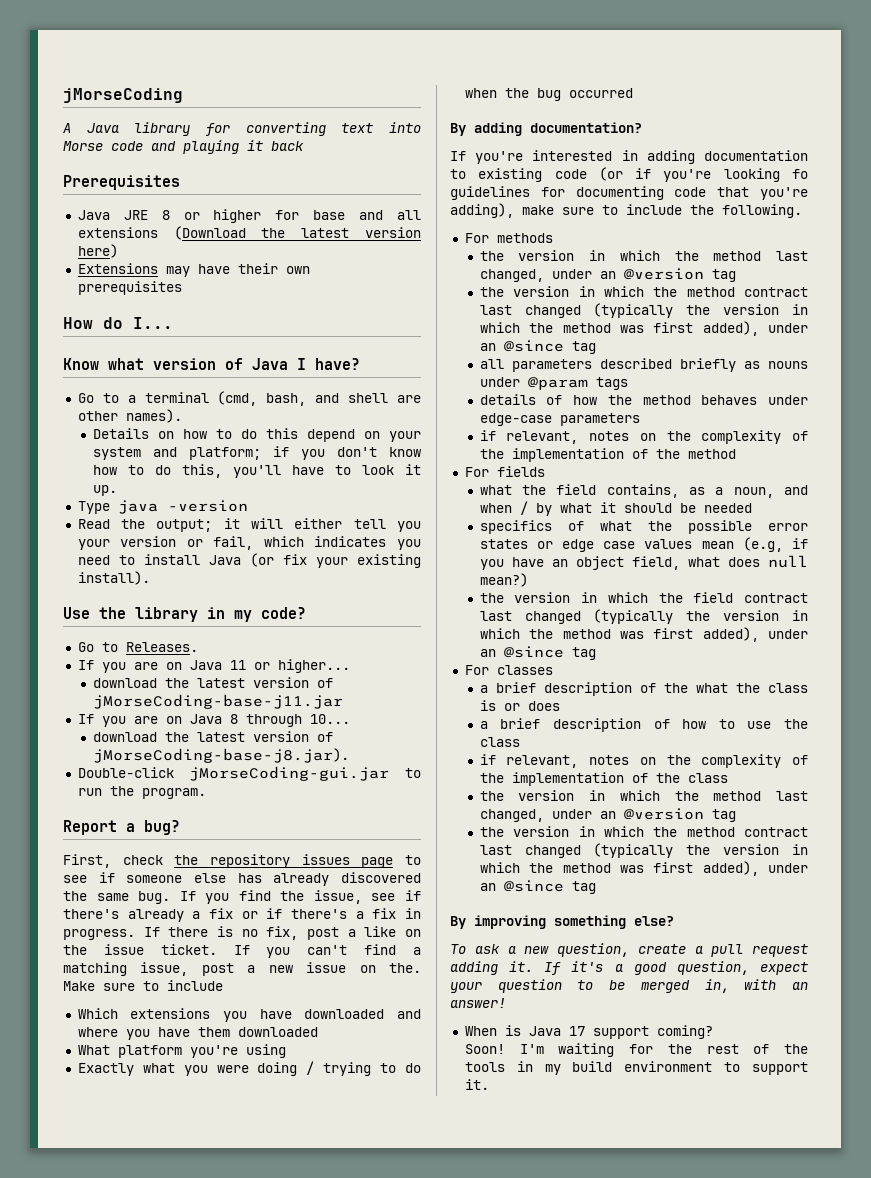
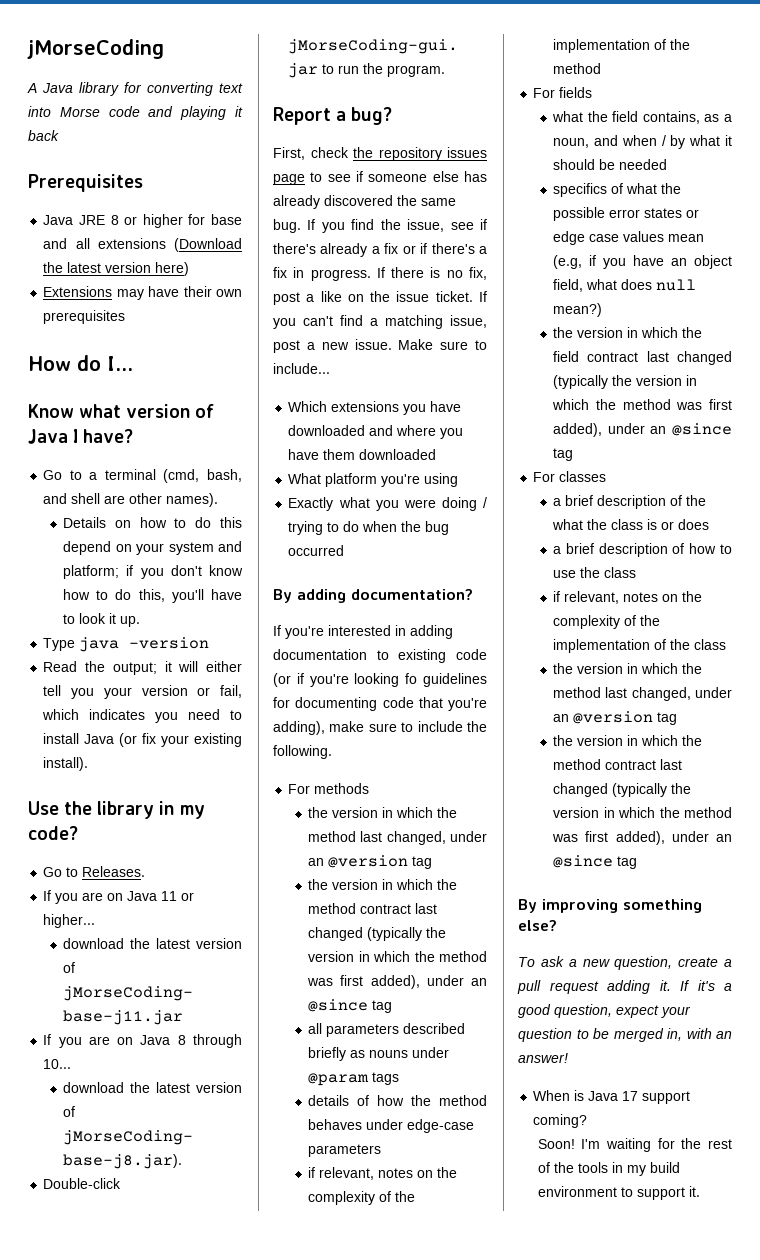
- If you can't find a matching issue, post a new issue on the.
+ If you can't find a matching issue, post a new issue.
- Make sure to include
+ Make sure to include...

